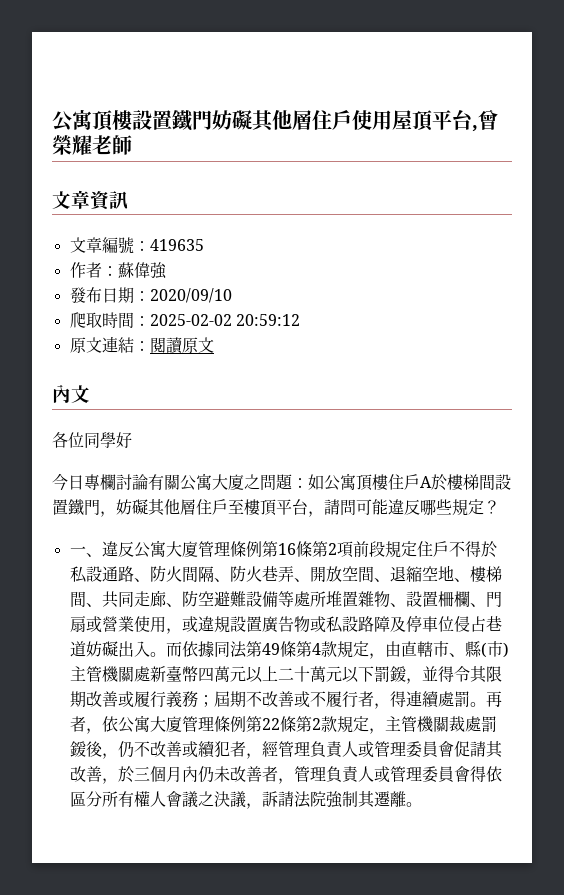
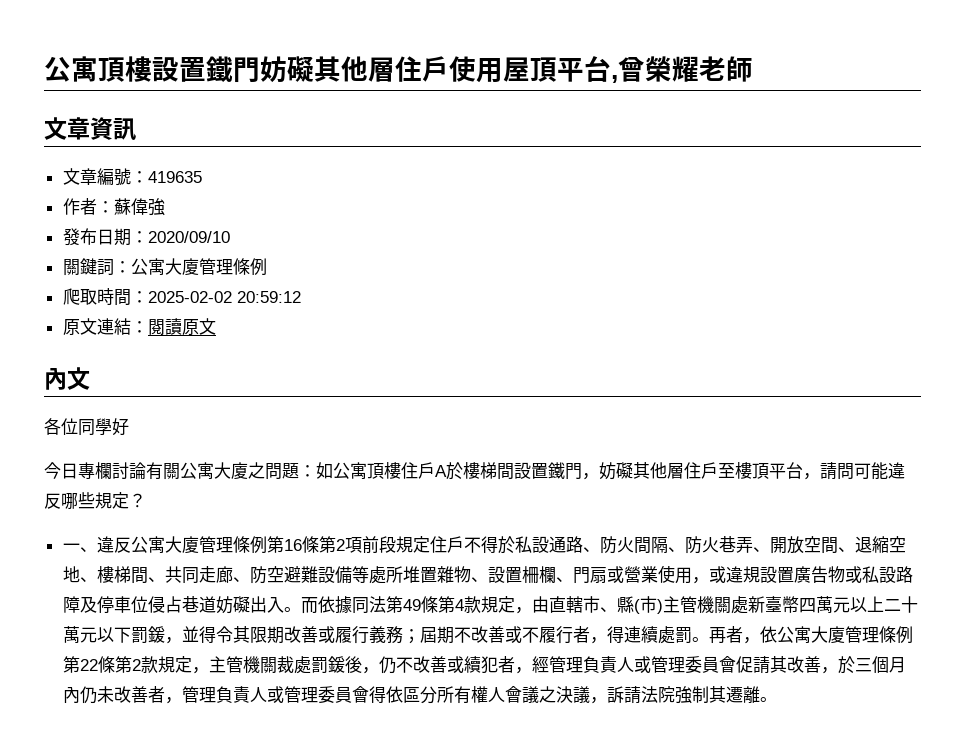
+ 關鍵詞：公寓大廈管理條例

